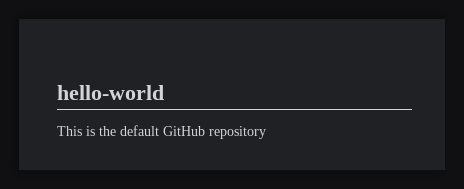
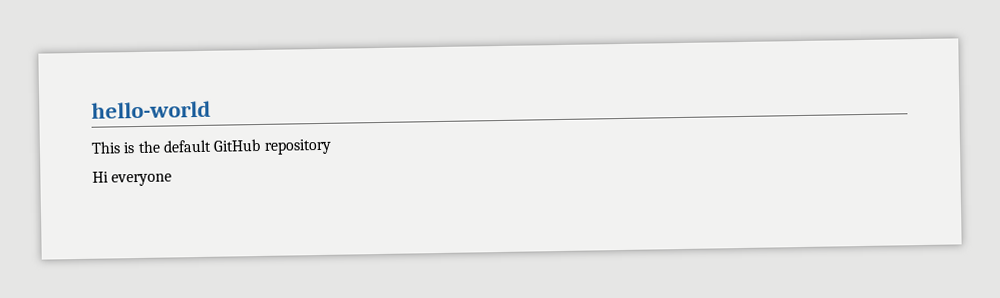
+ Hi everyone

